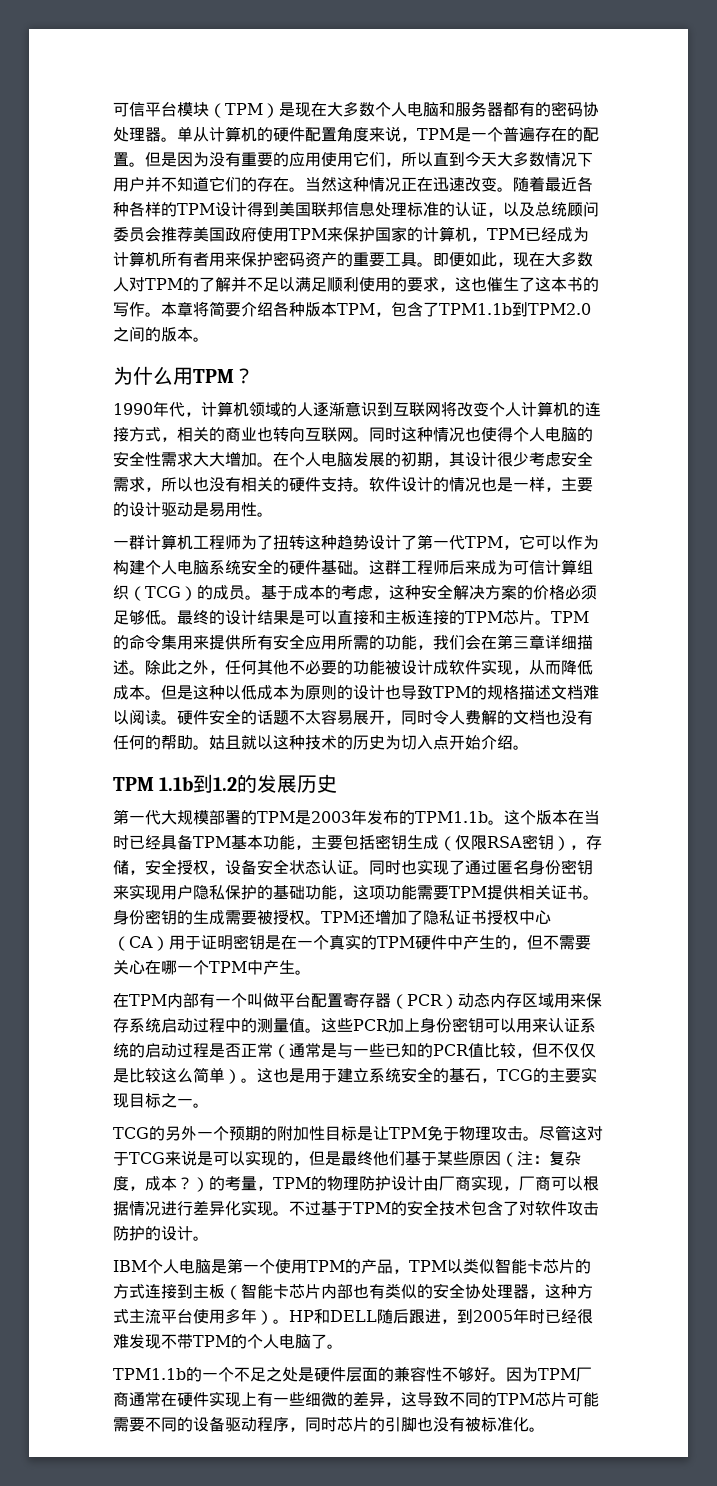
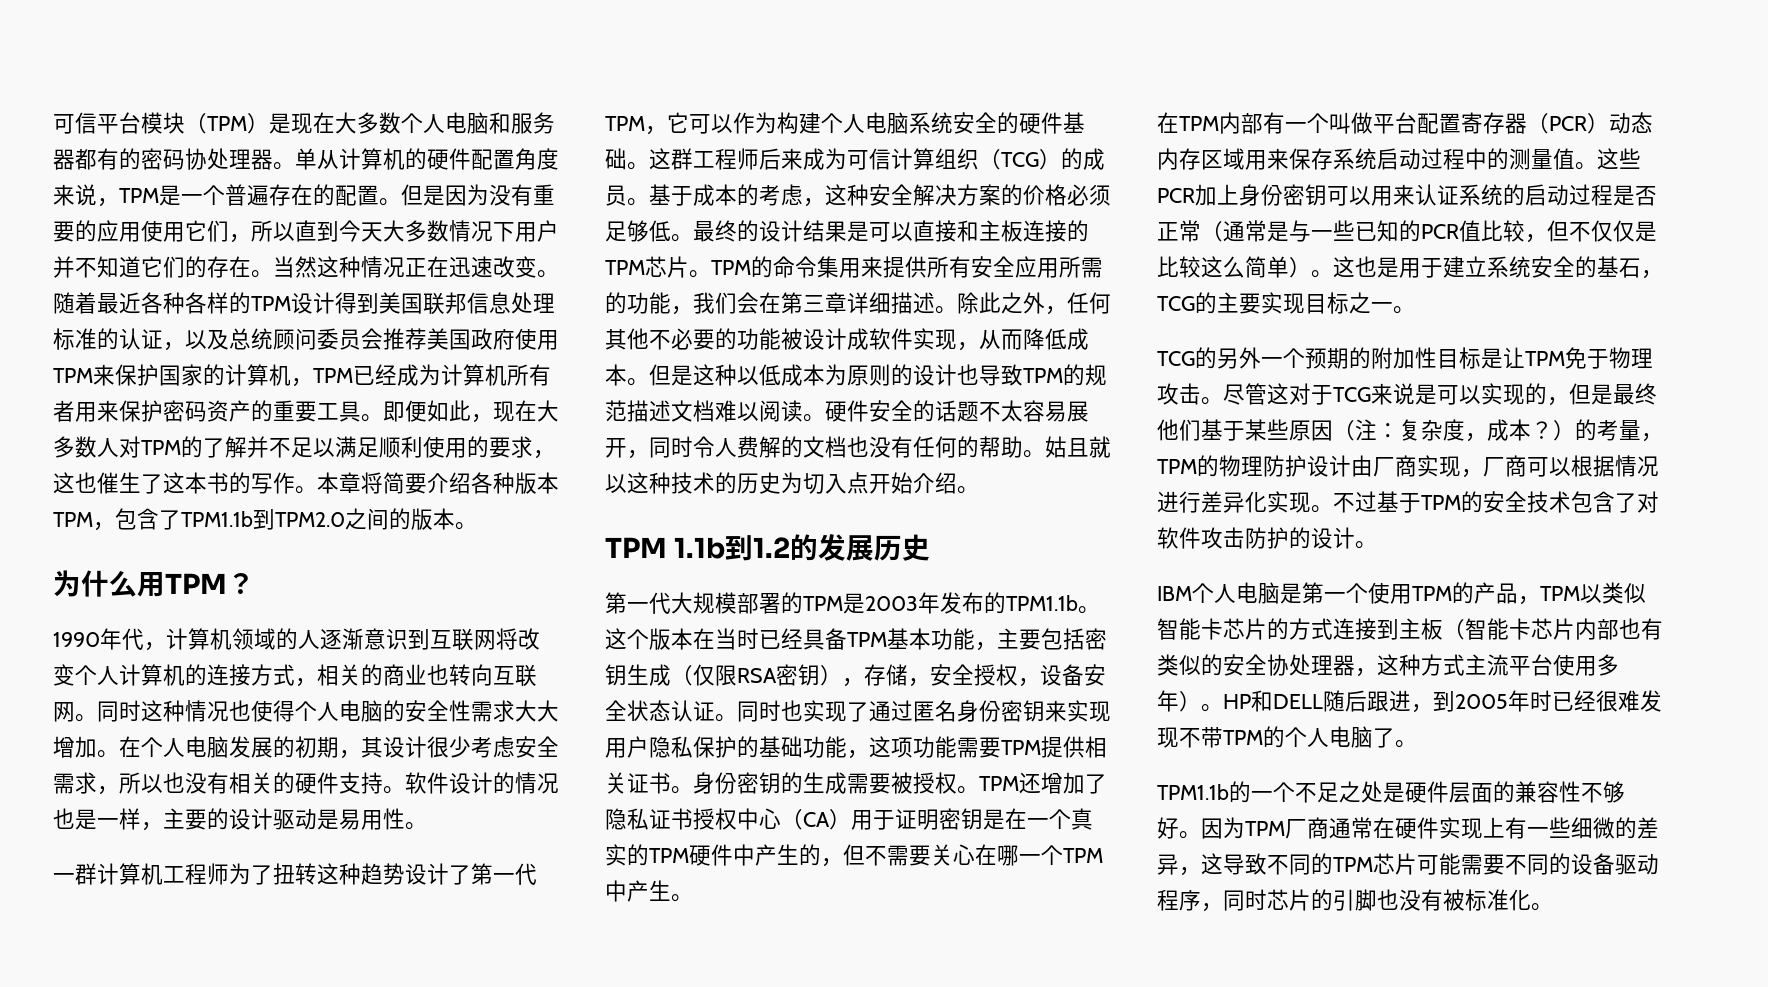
- 但是这种以低成本为原则的设计也导致TPM的规格描述文档难以阅读。
+ 但是这种以低成本为原则的设计也导致TPM的规范描述文档难以阅读。

